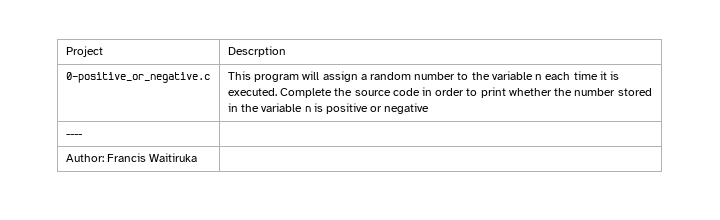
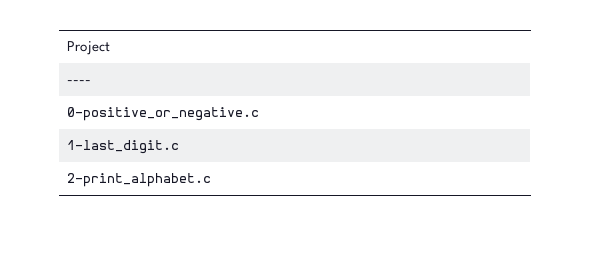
- Project | Descrption
+ Project
+ ----
- 0-positive_or_negative.c | This program will assign a random number to the variable n each time it is executed. Complete the source code in order to print whether the number stored in the variable n is positive or negative
- ---- |
- Author: Francis Waitiruka |
+ 0-positive_or_negative.c
+ 1-last_digit.c
+ 2-print_alphabet.c

